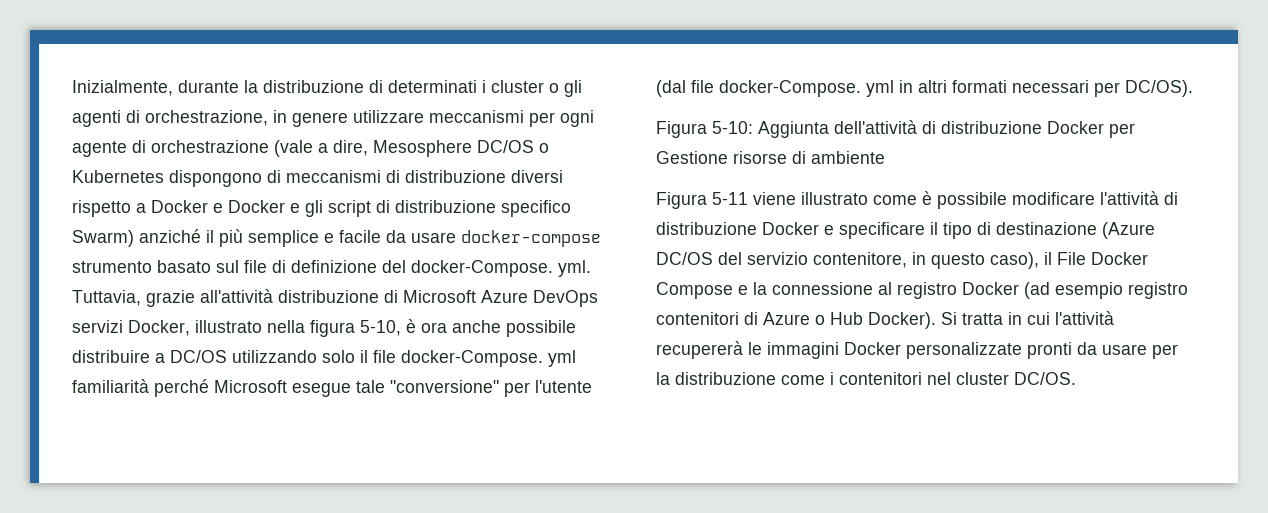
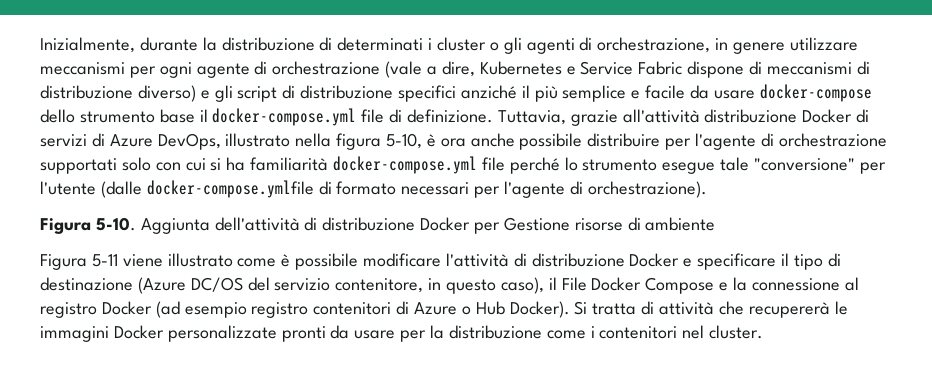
- Inizialmente, durante la distribuzione di determinati i cluster o gli agenti di orchestrazione, in genere utilizzare meccanismi per ogni agente di orchestrazione (vale a dire, Mesosphere DC/OS o Kubernetes dispongono di meccanismi di distribuzione diversi rispetto a Docker e Docker e gli script di distribuzione specifico Swarm) anziché il più semplice e facile da usare docker-compose strumento basato sul file di definizione del docker-Compose. yml. Tuttavia, grazie all'attività distribuzione di Microsoft Azure DevOps servizi Docker, illustrato nella figura 5-10, è ora anche possibile distribuire a DC/OS utilizzando solo il file docker-Compose. yml familiarità perché Microsoft esegue tale "conversione" per l'utente (dal file docker-Compose. yml in altri formati necessari per DC/OS).
- Figura 5-10:
+ Inizialmente, durante la distribuzione di determinati i cluster o gli agenti di orchestrazione, in genere utilizzare meccanismi per ogni agente di orchestrazione (vale a dire, Kubernetes e Service Fabric dispone di meccanismi di distribuzione diverso) e gli script di distribuzione specifici anziché il più semplice e facile da usare docker-compose dello strumento base il docker-compose.yml file di definizione. Tuttavia, grazie all'attività distribuzione Docker di servizi di Azure DevOps, illustrato nella figura 5-10, è ora anche possibile distribuire per l'agente di orchestrazione supportati solo con cui si ha familiarità docker-compose.yml file perché lo strumento esegue tale "conversione" per l'utente (dalle docker-compose.ymlfile di formato necessari per l'agente di orchestrazione).
+ Figura 5-10.
- Si tratta in cui l'attività recupererà le immagini Docker personalizzate pronti da usare per la distribuzione come i contenitori nel cluster DC/OS.
+ Si tratta di attività che recupererà le immagini Docker personalizzate pronti da usare per la distribuzione come i contenitori nel cluster.

